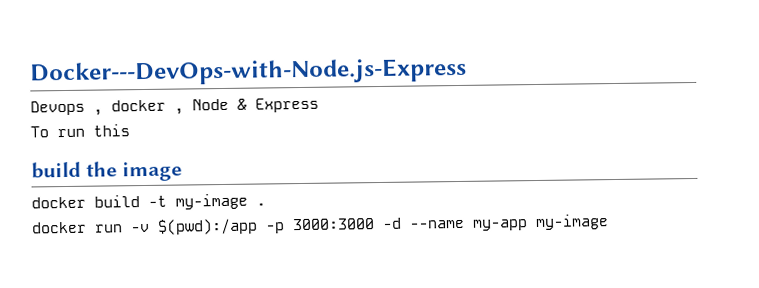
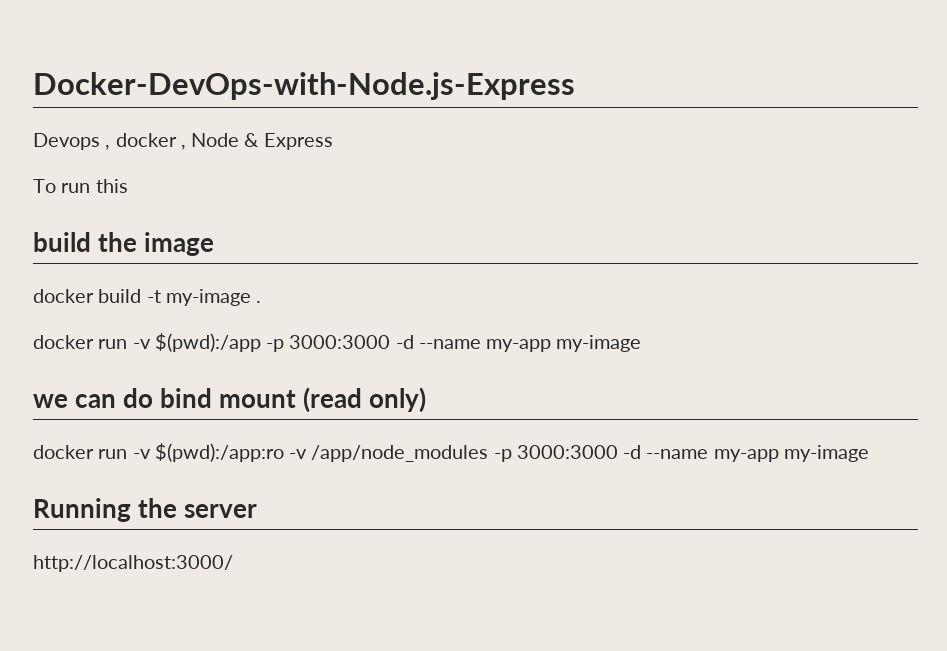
- Docker---DevOps-with-Node.js-Express
+ Docker-DevOps-with-Node.js-Express
+ we can do bind mount (read only)
+ docker run -v $(pwd):/app:ro -v /app/node_modules -p 3000:3000 -d --name my-app my-image
+ Running the server
+ http://localhost:3000/

